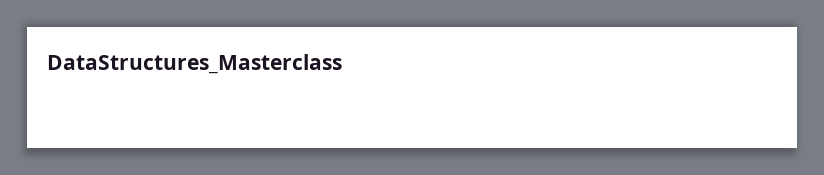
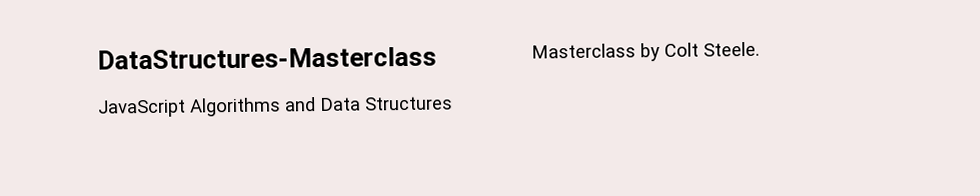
- DataStructures_Masterclass
+ DataStructures-Masterclass
+ JavaScript Algorithms and Data Structures Masterclass by Colt Steele.

